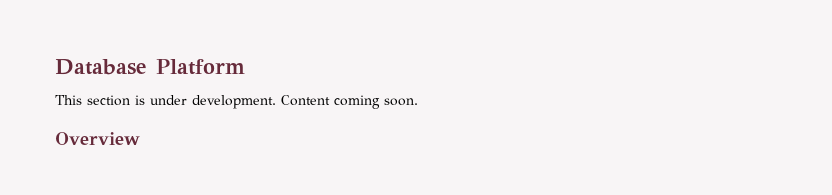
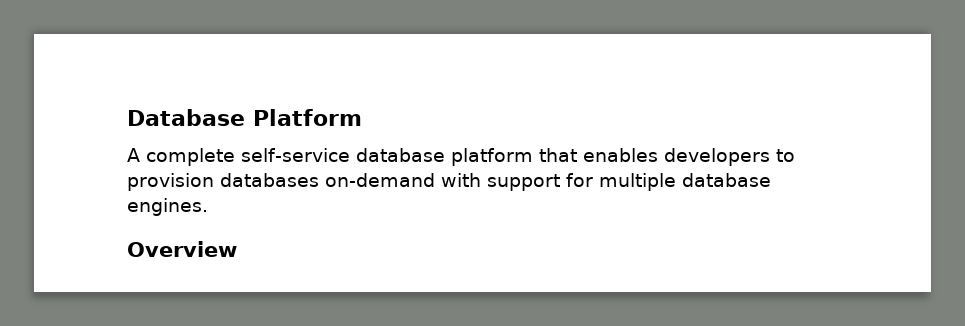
- This section is under development. Content coming soon.
+ A complete self-service database platform that enables developers to provision databases on-demand with support for multiple database engines.

